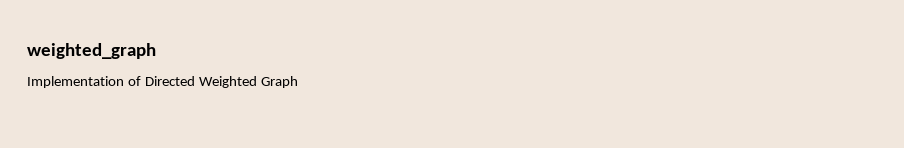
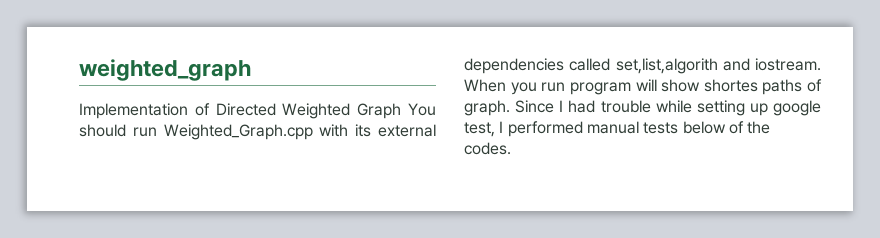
- Implementation of Directed Weighted Graph
+ Implementation of Directed Weighted Graph You should run Weighted_Graph.cpp with its external dependencies called set,list,algorith and iostream. When you run program will show shortes paths of graph. Since I had trouble while setting up google test, I performed manual tests below of the codes.

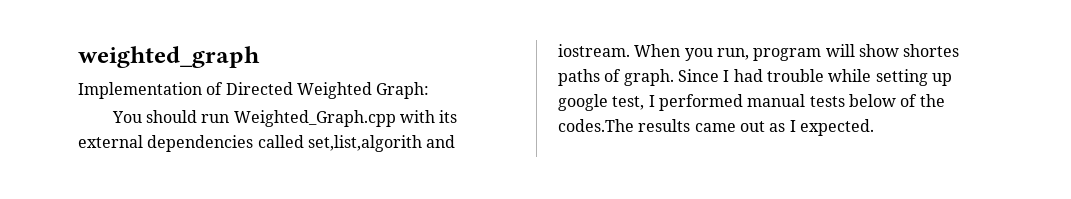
- Implementation of Directed Weighted Graph You should run Weighted_Graph.cpp with its external dependencies called set,list,algorith and iostream.
+ Implementation of Directed Weighted Graph:
+ You should run Weighted_Graph.cpp with its external dependencies called set,list,algorith and iostream.
- When you run program will show shortes paths of graph.
+ When you run, program will show shortes paths of graph.
- Since I had trouble while setting up google test, I performed manual tests below of the codes.
+ Since I had trouble while setting up google test, I performed manual tests below of the codes.The results came out as I expected.

